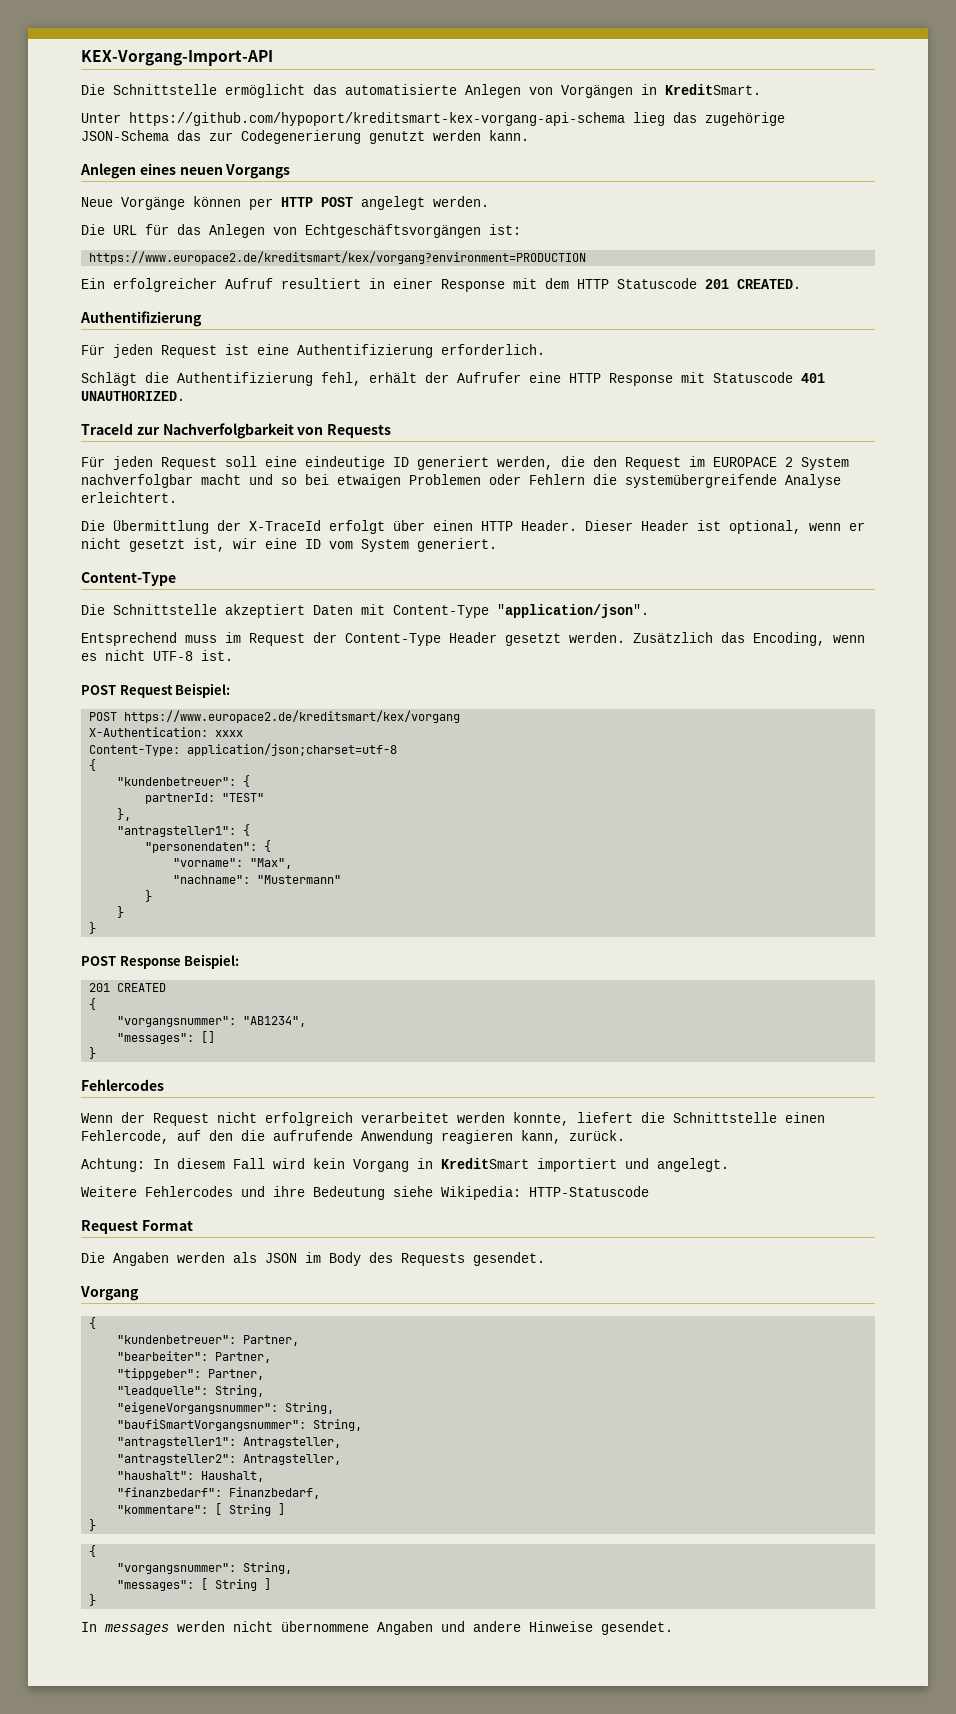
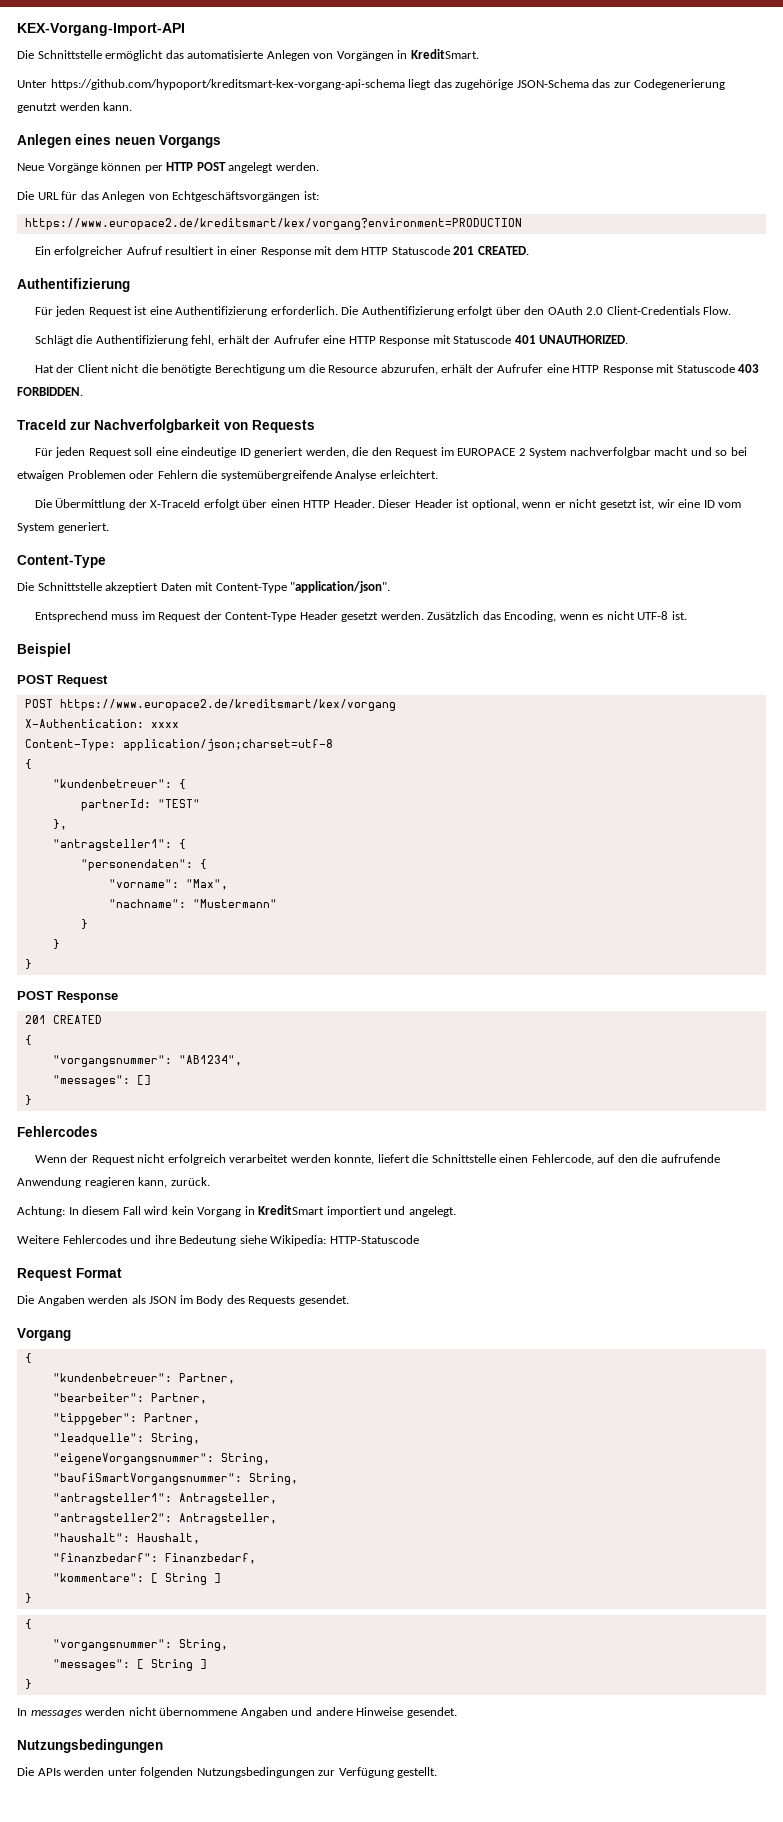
- Unter https://github.com/hypoport/kreditsmart-kex-vorgang-api-schema lieg das zugehörige JSON-Schema das zur Codegenerierung genutzt werden kann.
+ Unter https://github.com/hypoport/kreditsmart-kex-vorgang-api-schema liegt das zugehörige JSON-Schema das zur Codegenerierung genutzt werden kann.
+ Die Authentifizierung erfolgt über den OAuth 2.0 Client-Credentials Flow.
+ Hat der Client nicht die benötigte Berechtigung um die Resource abzurufen, erhält der Aufrufer eine HTTP Response mit Statuscode 403 FORBIDDEN.
+ Beispiel
- POST Request Beispiel:
+ POST Request
- POST Response Beispiel:
+ POST Response
  In messages werden nicht übernommene Angaben und andere Hinweise gesendet.
+ Nutzungsbedingungen
+ Die APIs werden unter folgenden Nutzungsbedingungen zur Verfügung gestellt.

